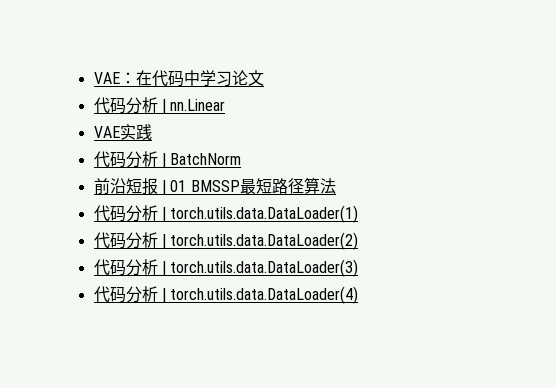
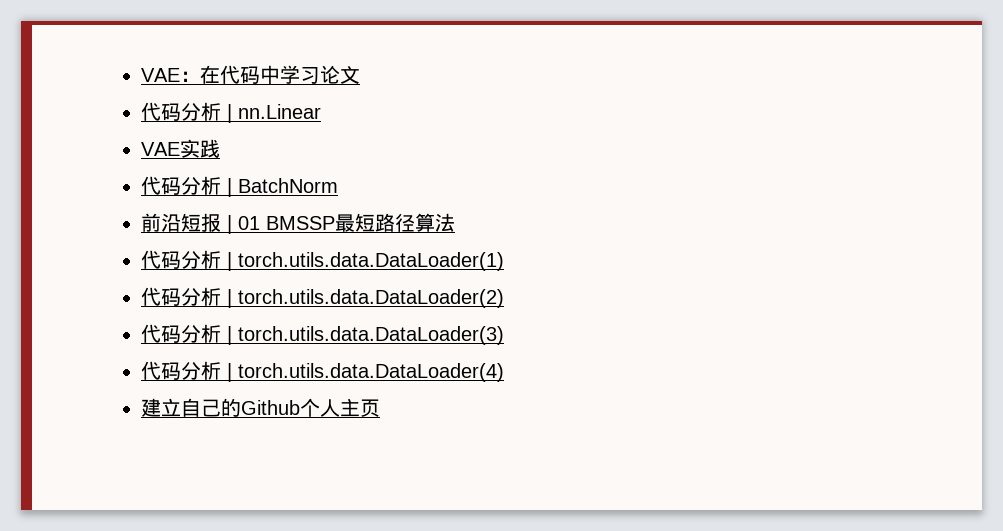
+ 建立自己的Github个人主页

